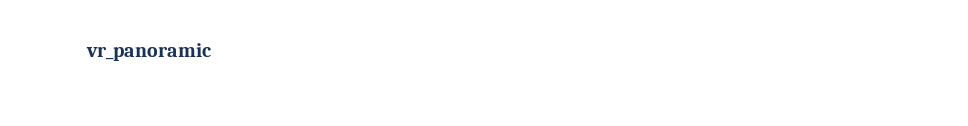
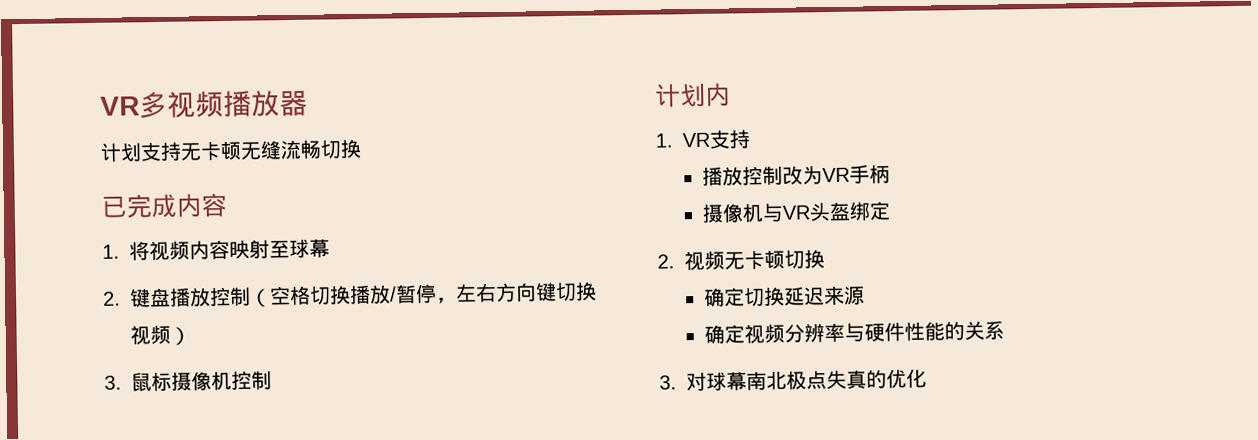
- vr_panoramic
+ VR多视频播放器
+ 计划支持无卡顿无缝流畅切换
+ 已完成内容
+ 1.将视频内容映射至球幕
+ 2.键盘播放控制（空格切换播放/暂停，左右方向键切换视频）
+ 3.鼠标摄像机控制
+ 计划内
+ 1. VR支持
+ 播放控制改为VR手柄
+ 摄像机与VR头盔绑定
+ 2.视频无卡顿切换
+ 确定切换延迟来源
+ 确定视频分辨率与硬件性能的关系
+ 3.对球幕南北极点失真的优化

